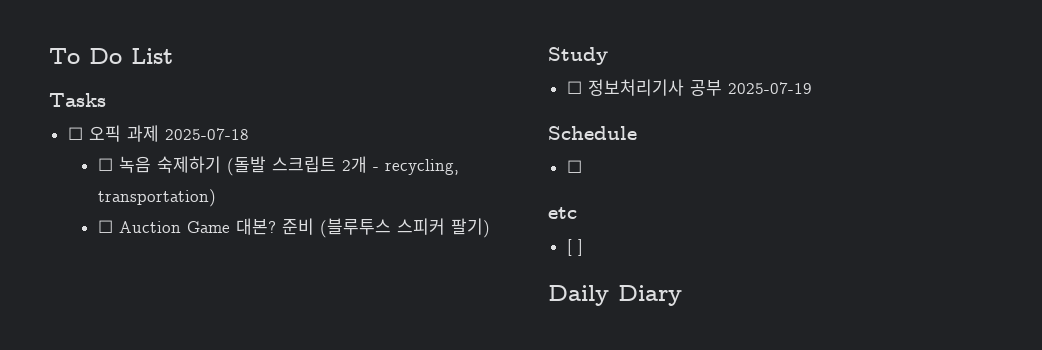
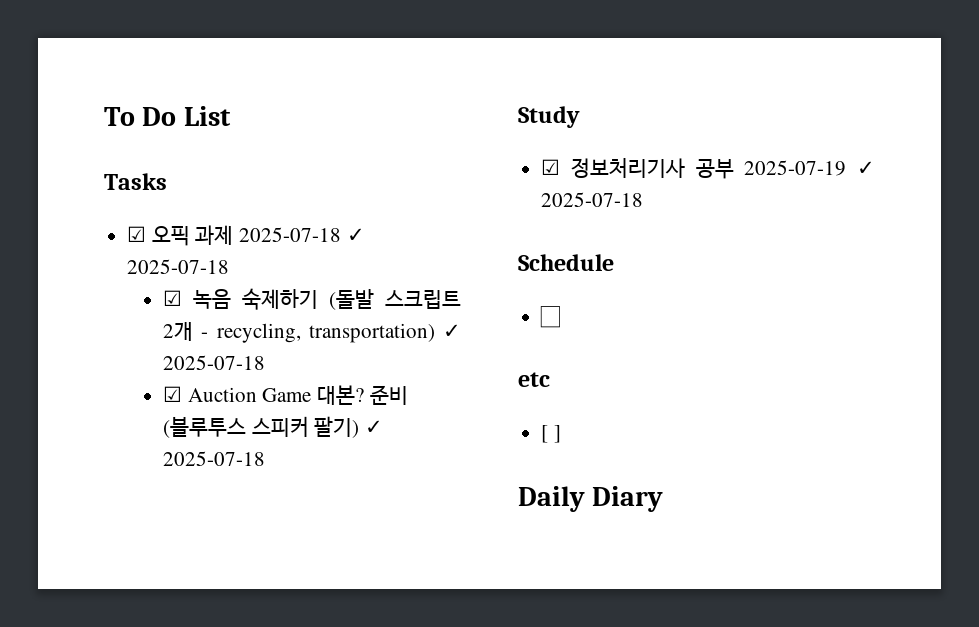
- ☐ 오픽 과제 2025-07-18
- ☐ 녹음 숙제하기 (돌발 스크립트 2개 - recycling, transportation)
- ☐ Auction Game 대본?
+ ☑ 오픽 과제 2025-07-18 ✓ 2025-07-18
+ ☑ 녹음 숙제하기 (돌발 스크립트 2개 - recycling, transportation) ✓ 2025-07-18
+ ☑ Auction Game 대본?
- 준비 (블루투스 스피커 팔기)
+ 준비 (블루투스 스피커 팔기) ✓ 2025-07-18
- ☐ 정보처리기사 공부 2025-07-19
+ ☑ 정보처리기사 공부 2025-07-19 ✓ 2025-07-18

